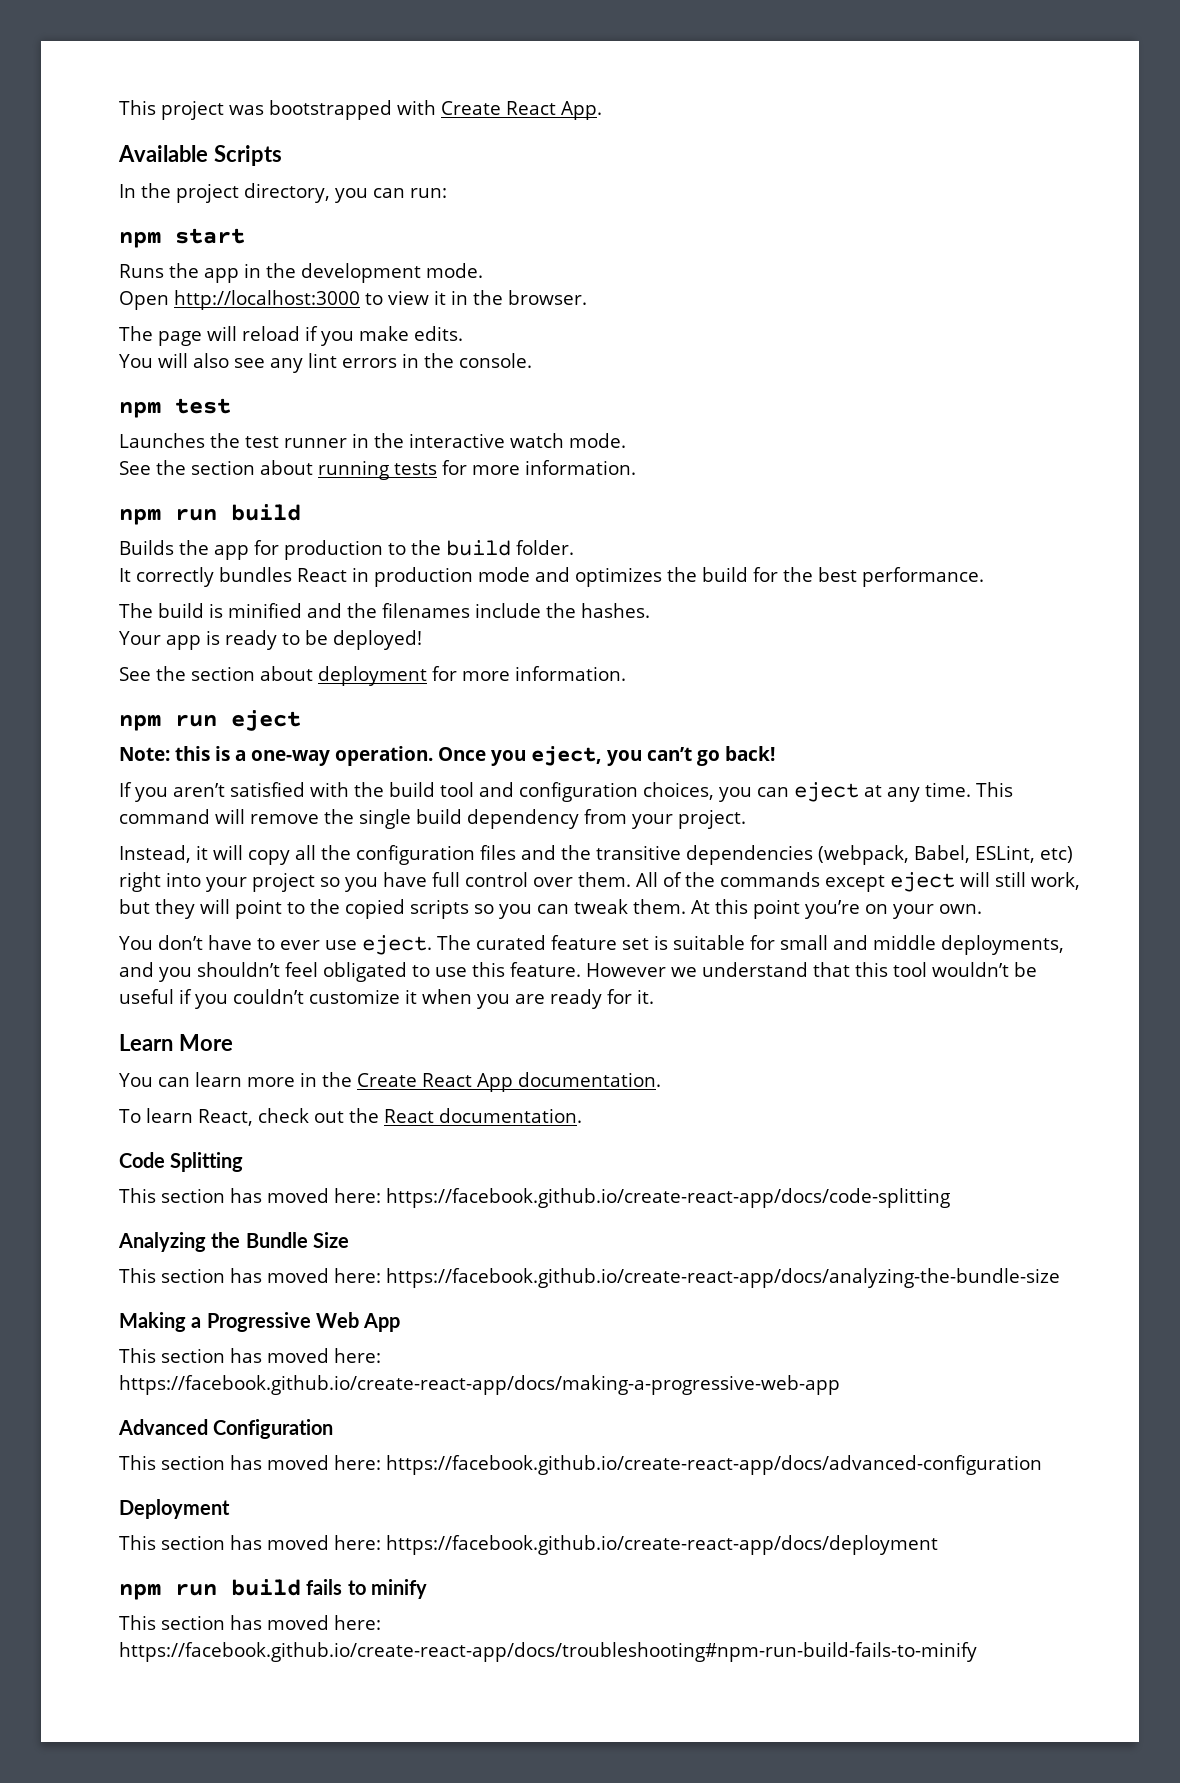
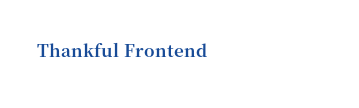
- This project was bootstrapped with Create React App.
- Available Scripts
- In the project directory, you can run:
- npm start
- Runs the app in the development mode.
- Open http://localhost:3000 to view it in the browser.
- The page will reload if you make edits.
- You will also see any lint errors in the console.
- npm test
- Launches the test runner in the interactive watch mode.
- See the section about running tests for more information.
- npm run build
- Builds the app for production to the build folder.
- It correctly bundles React in production mode and optimizes the build for the best performance.
- The build is minified and the filenames include the hashes.
- Your app is ready to be deployed!
- See the section about deployment for more information.
- npm run eject
- Note: this is a one-way operation. Once you eject, you can’t go back!
- If you aren’t satisfied with the build tool and configuration choices, you can eject at any time. This command will remove the single build dependency from your project.
- Instead, it will copy all the configuration files and the transitive dependencies (webpack, Babel, ESLint, etc) right into your project so you have full control over them. All of the commands except eject will still work, but they will point to the copied scripts so you can tweak them. At this point you’re on your own.
- You don’t have to ever use eject. The curated feature set is suitable for small and middle deployments, and you shouldn’t feel obligated to use this feature. However we understand that this tool wouldn’t be useful if you couldn’t customize it when you are ready for it.
- Learn More
- You can learn more in the Create React App documentation.
- To learn React, check out the React documentation.
- Code Splitting
- This section has moved here: https://facebook.github.io/create-react-app/docs/code-splitting
- Analyzing the Bundle Size
- This section has moved here: https://facebook.github.io/create-react-app/docs/analyzing-the-bundle-size
- Making a Progressive Web App
- This section has moved here: https://facebook.github.io/create-react-app/docs/making-a-progressive-web-app
- Advanced Configuration
- This section has moved here: https://facebook.github.io/create-react-app/docs/advanced-configuration
- Deployment
- This section has moved here: https://facebook.github.io/create-react-app/docs/deployment
- npm run build fails to minify
- This section has moved here: https://facebook.github.io/create-react-app/docs/troubleshooting#npm-run-build-fails-to-minify
+ Thankful Frontend

